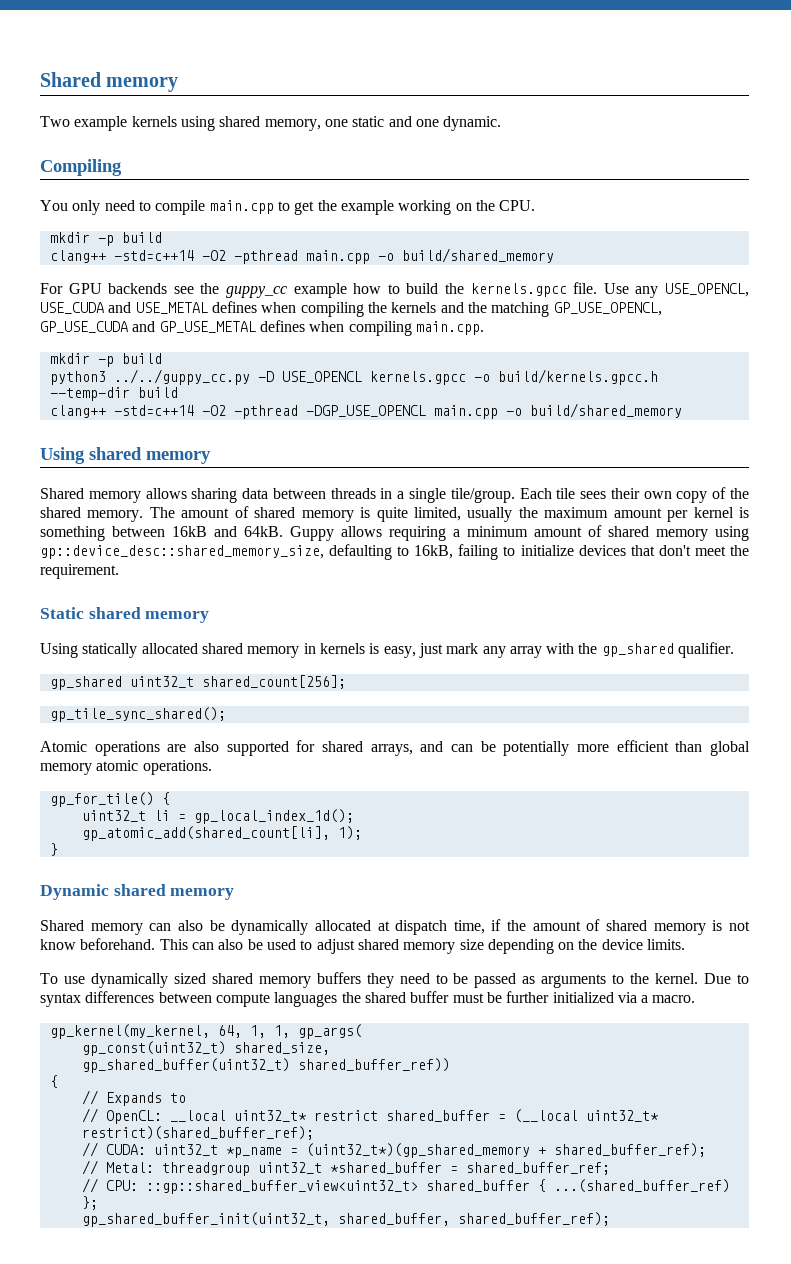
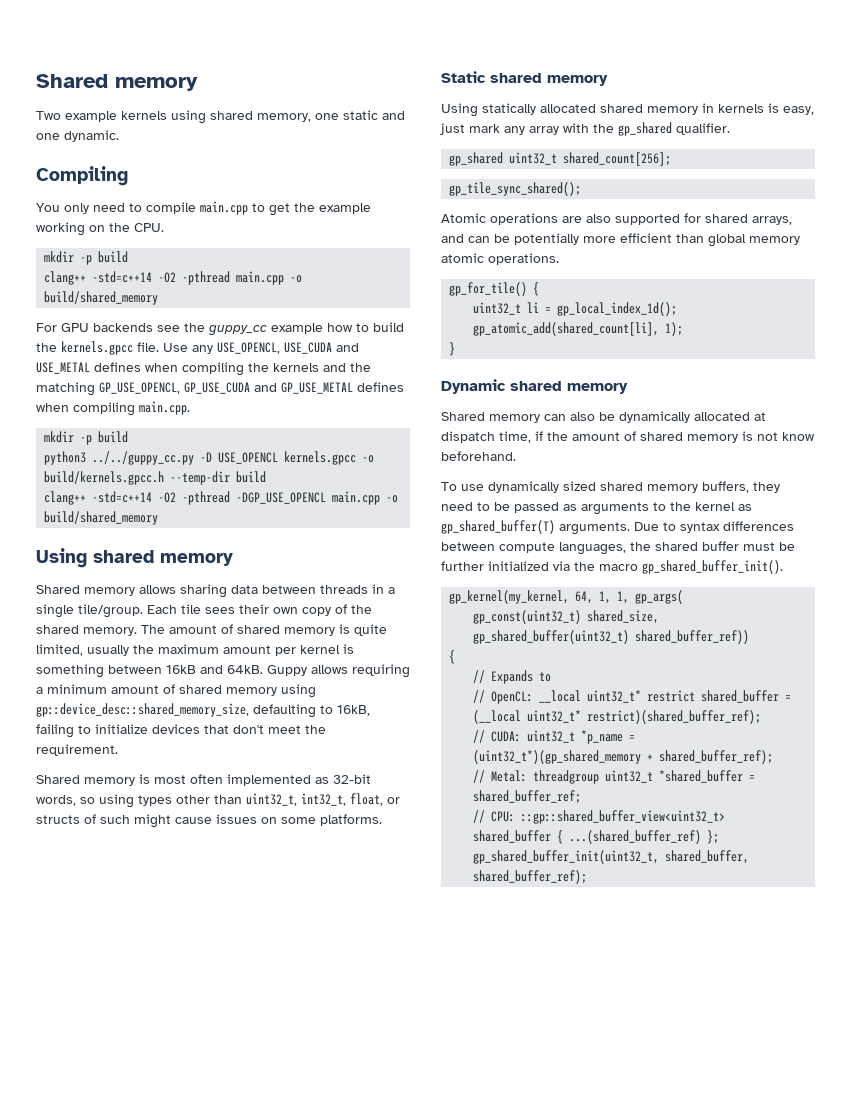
+ Shared memory is most often implemented as 32-bit words, so using types other than uint32_t, int32_t, float, or structs of such might cause issues on some platforms.
- This can also be used to adjust shared memory size depending on the device limits.
- To use dynamically sized shared memory buffers they need to be passed as arguments to the kernel.
+ To use dynamically sized shared memory buffers, they need to be passed as arguments to the kernel as gp_shared_buffer(T) arguments.
- Due to syntax differences between compute languages the shared buffer must be further initialized via a macro.
+ Due to syntax differences between compute languages, the shared buffer must be further initialized via the macro gp_shared_buffer_init().

